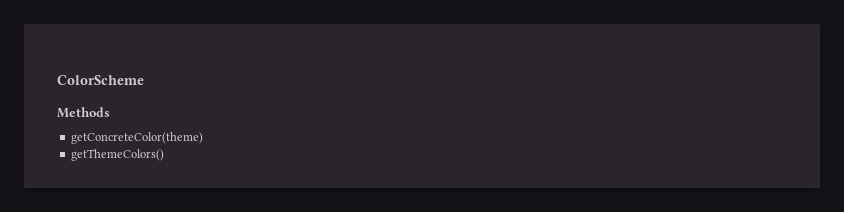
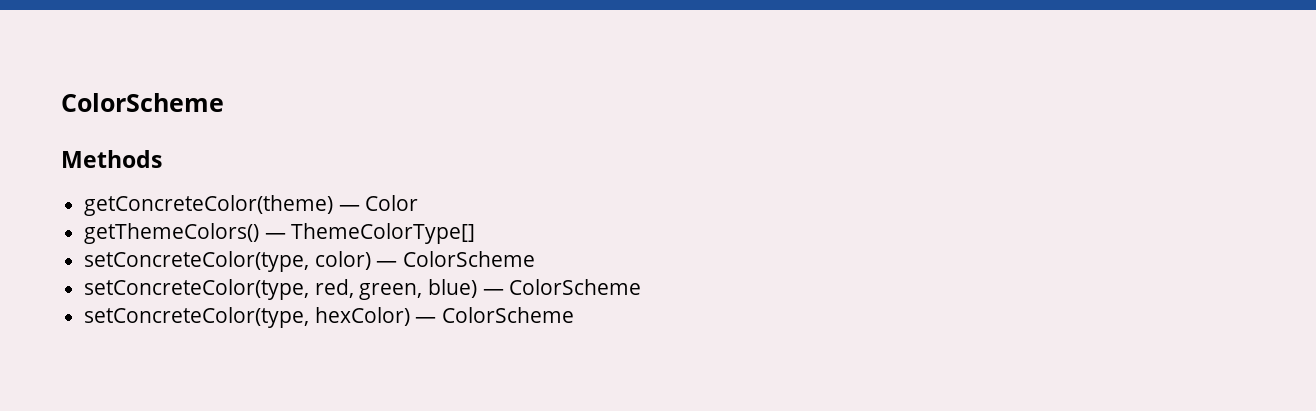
- getConcreteColor(theme)
+ getConcreteColor(theme) — Color
- getThemeColors()
+ getThemeColors() — ThemeColorType[]
+ setConcreteColor(type, color) — ColorScheme
+ setConcreteColor(type, red, green, blue) — ColorScheme
+ setConcreteColor(type, hexColor) — ColorScheme

